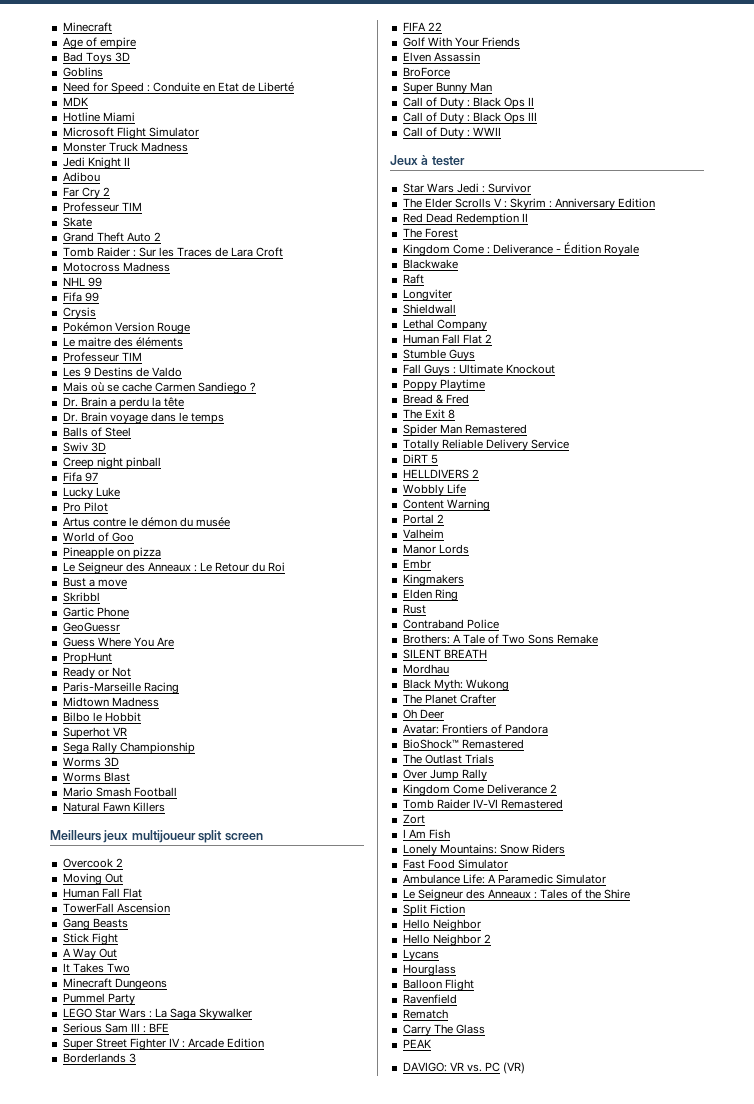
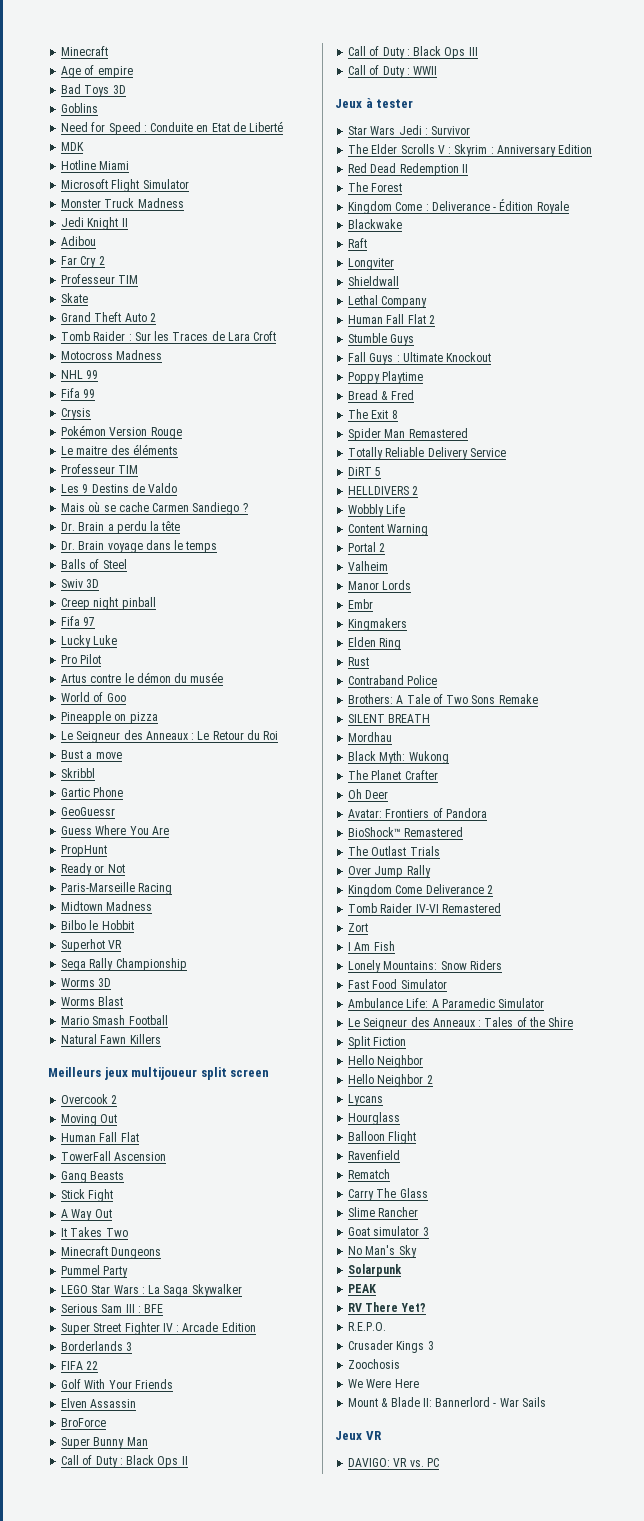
+ Slime Rancher
+ Goat simulator 3
+ No Man's Sky
+ Solarpunk
  PEAK
+ RV There Yet?
+ R.E.P.O.
+ Crusader Kings 3
+ Zoochosis
+ We Were Here
+ Mount & Blade II: Bannerlord - War Sails
+ Jeux VR
- DAVIGO: VR vs. PC (VR)
+ DAVIGO: VR vs. PC

